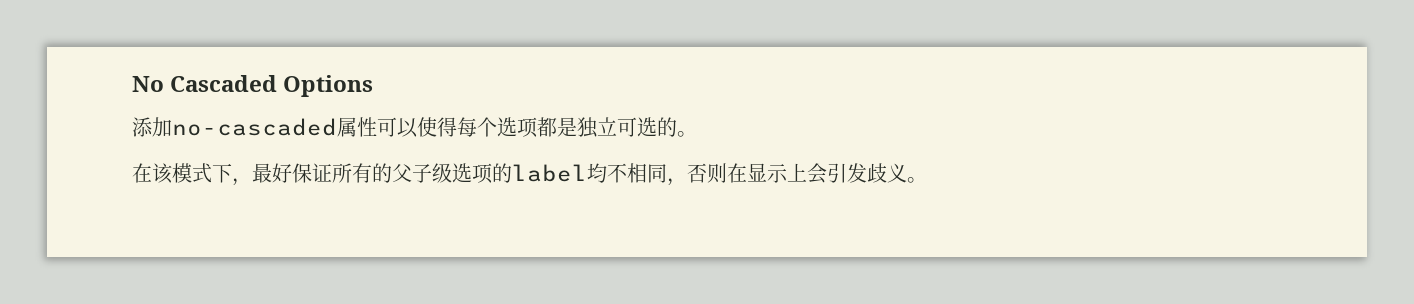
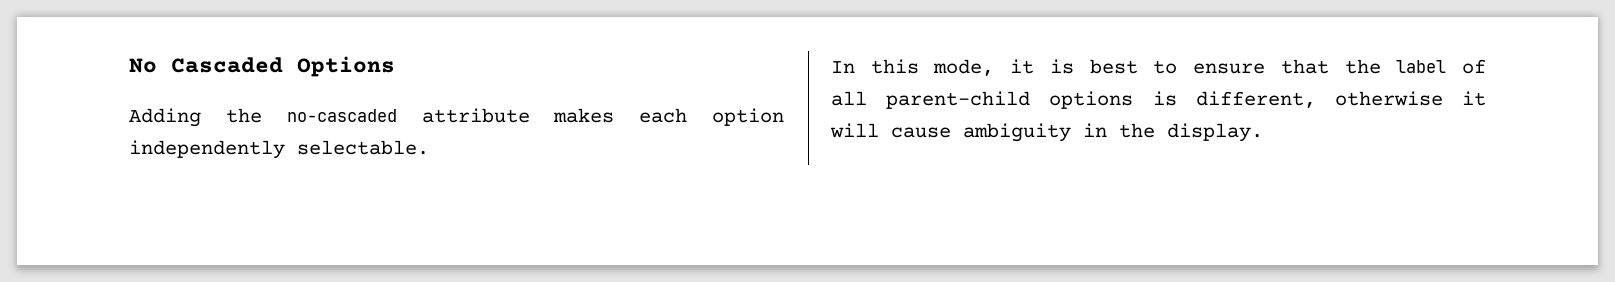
- 添加no-cascaded属性可以使得每个选项都是独立可选的。
- 在该模式下，最好保证所有的父子级选项的label均不相同，否则在显示上会引发歧义。
+ Adding the no-cascaded attribute makes each option independently selectable.
+ In this mode, it is best to ensure that the label of all parent-child options is different, otherwise it will cause ambiguity in the display.

